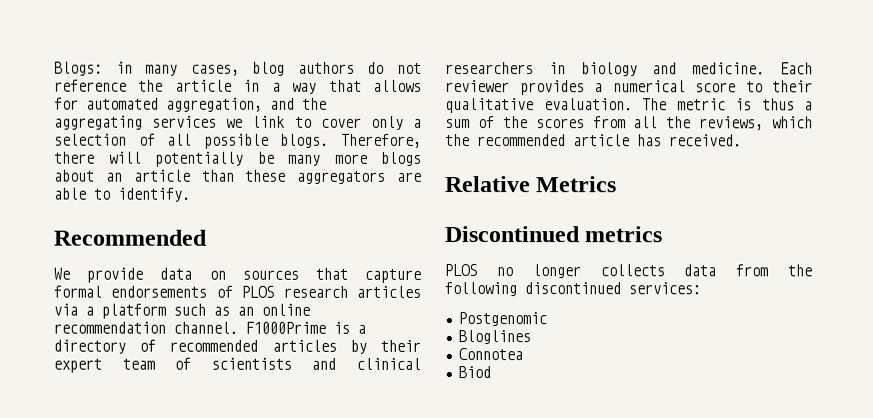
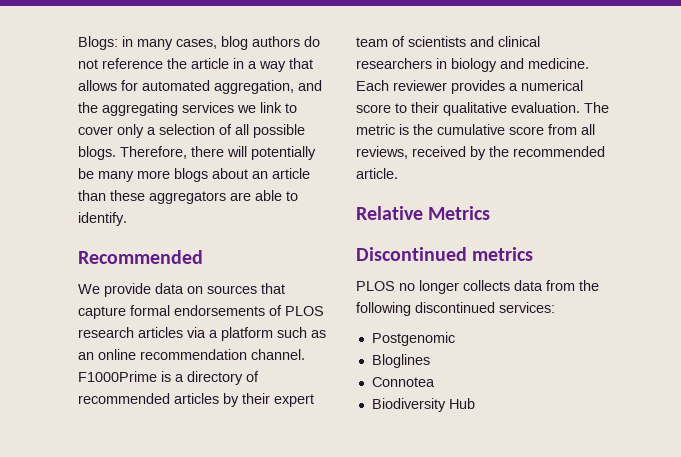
- The metric is thus a sum of the scores from all the reviews, which the recommended article has received.
+ The metric is the cumulative score from all reviews, received by the recommended article.
- Biod
+ Biodiversity Hub

